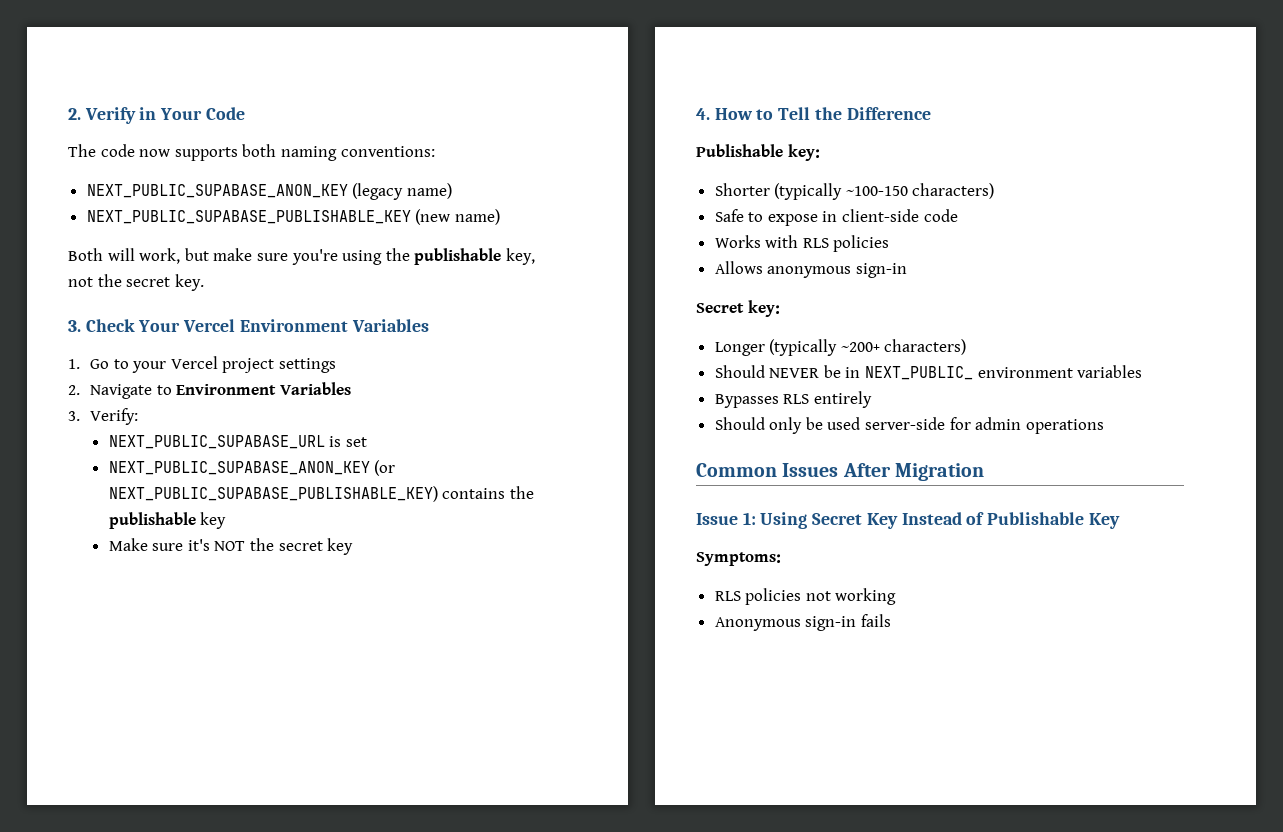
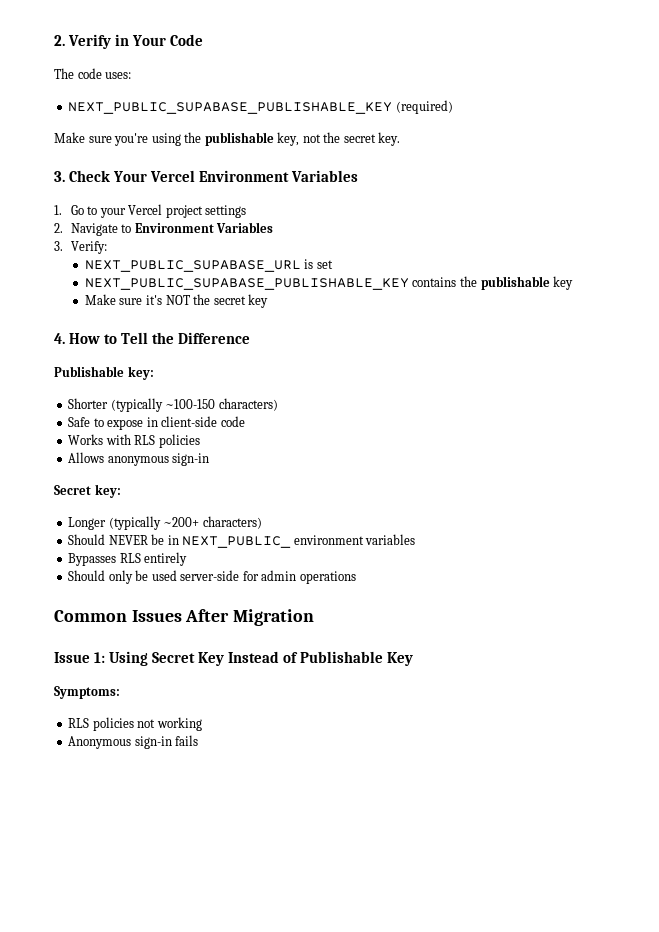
- The code now supports both naming conventions:
- NEXT_PUBLIC_SUPABASE_ANON_KEY (legacy name)
- NEXT_PUBLIC_SUPABASE_PUBLISHABLE_KEY (new name)
- Both will work, but make sure you're using the publishable key, not the secret key.
+ The code uses:
+ NEXT_PUBLIC_SUPABASE_PUBLISHABLE_KEY (required)
+ Make sure you're using the publishable key, not the secret key.
- NEXT_PUBLIC_SUPABASE_ANON_KEY (or NEXT_PUBLIC_SUPABASE_PUBLISHABLE_KEY) contains the publishable key
+ NEXT_PUBLIC_SUPABASE_PUBLISHABLE_KEY contains the publishable key

